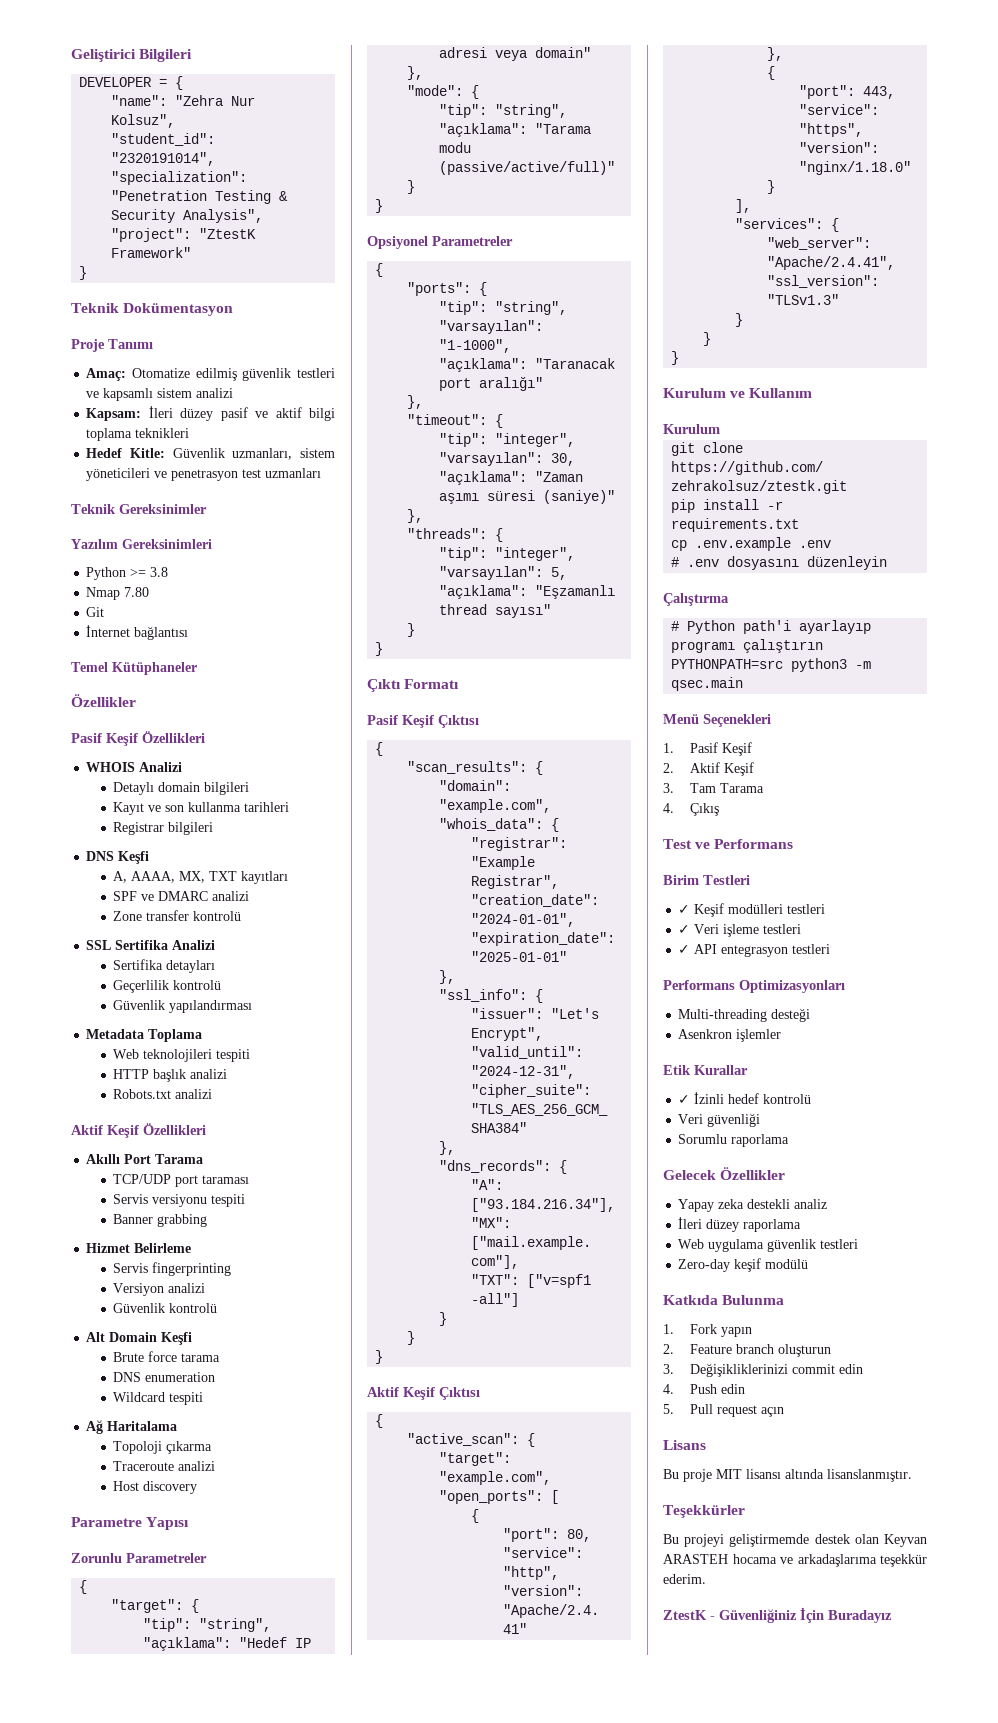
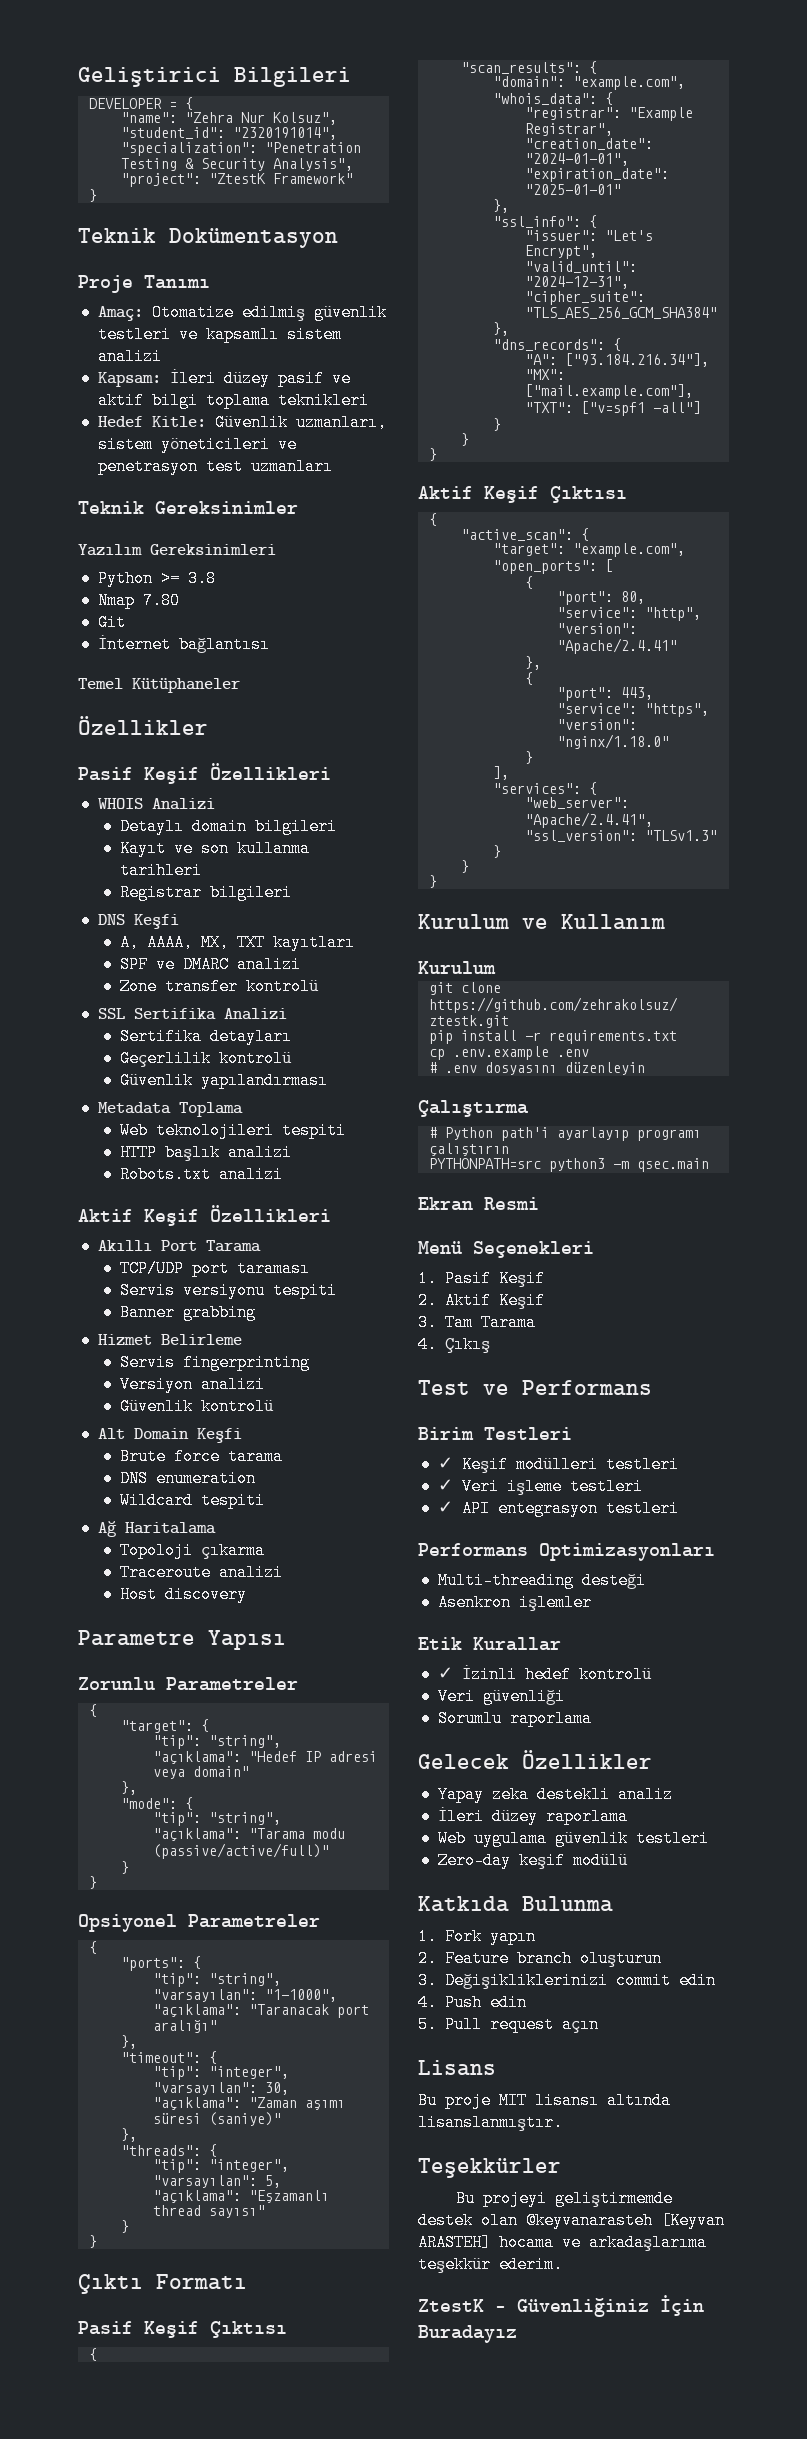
+ Ekran Resmi
- Bu projeyi geliştirmemde destek olan Keyvan ARASTEH hocama ve arkadaşlarıma teşekkür ederim.
+ Bu projeyi geliştirmemde destek olan @keyvanarasteh [Keyvan ARASTEH] hocama ve arkadaşlarıma teşekkür ederim.

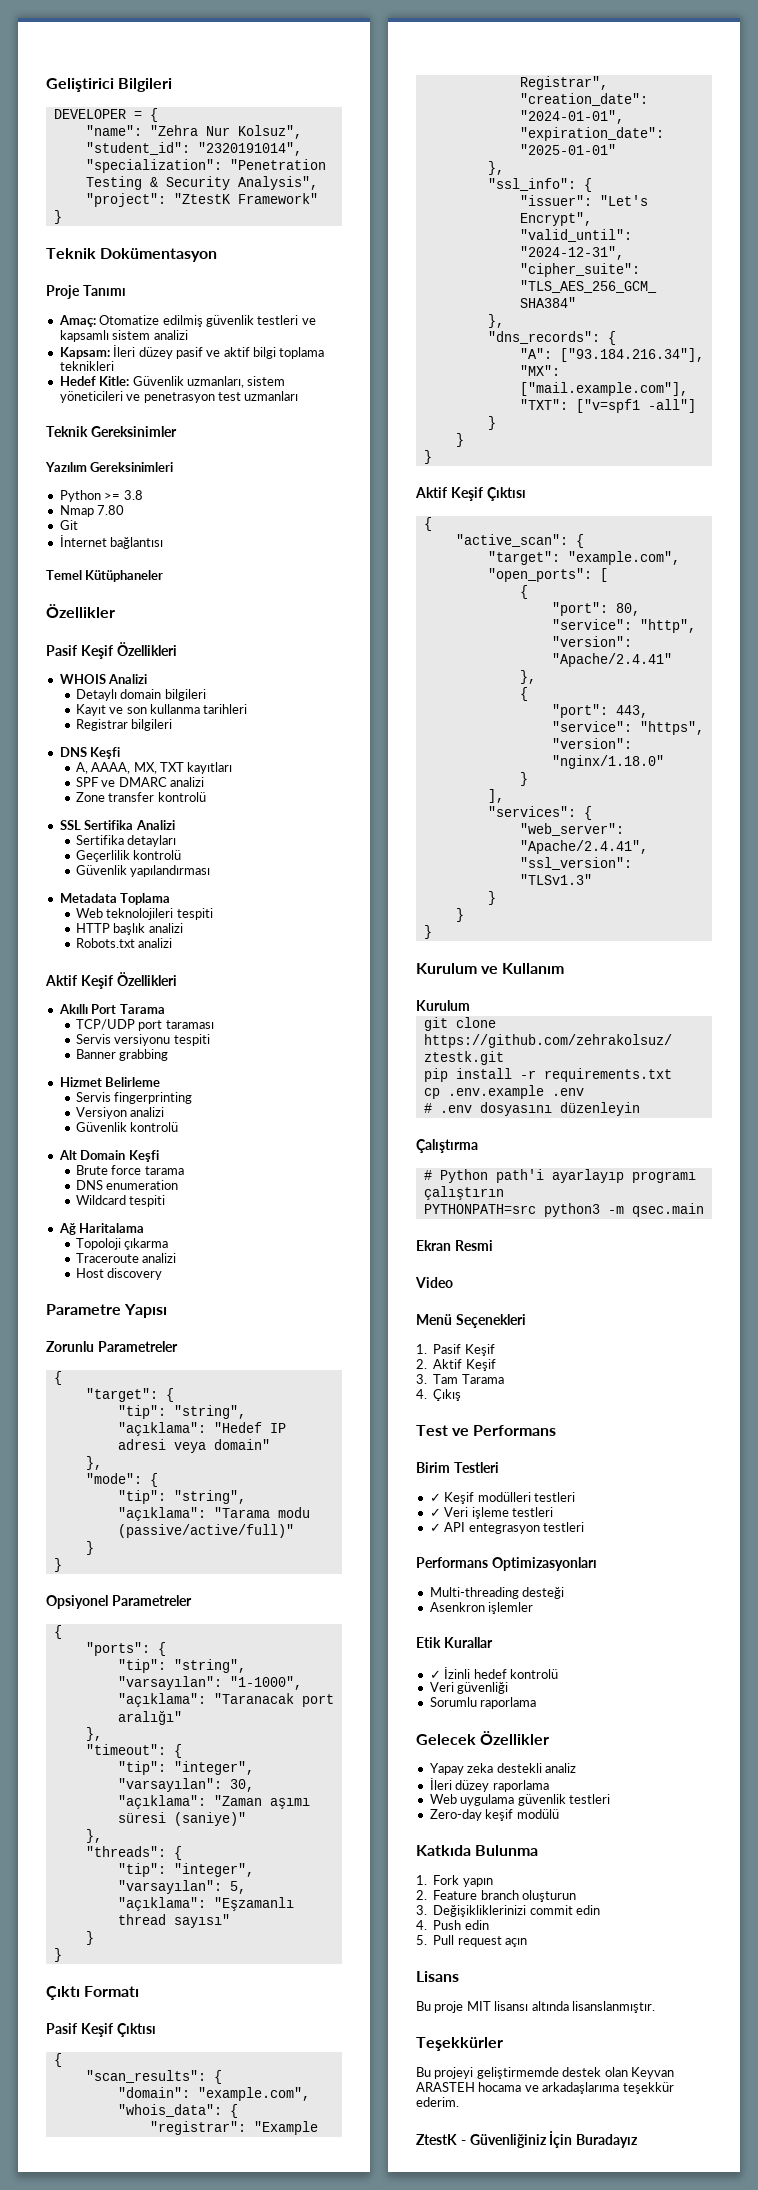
+ Video
- Bu projeyi geliştirmemde destek olan @keyvanarasteh [Keyvan ARASTEH] hocama ve arkadaşlarıma teşekkür ederim.
+ Bu projeyi geliştirmemde destek olan Keyvan ARASTEH hocama ve arkadaşlarıma teşekkür ederim.

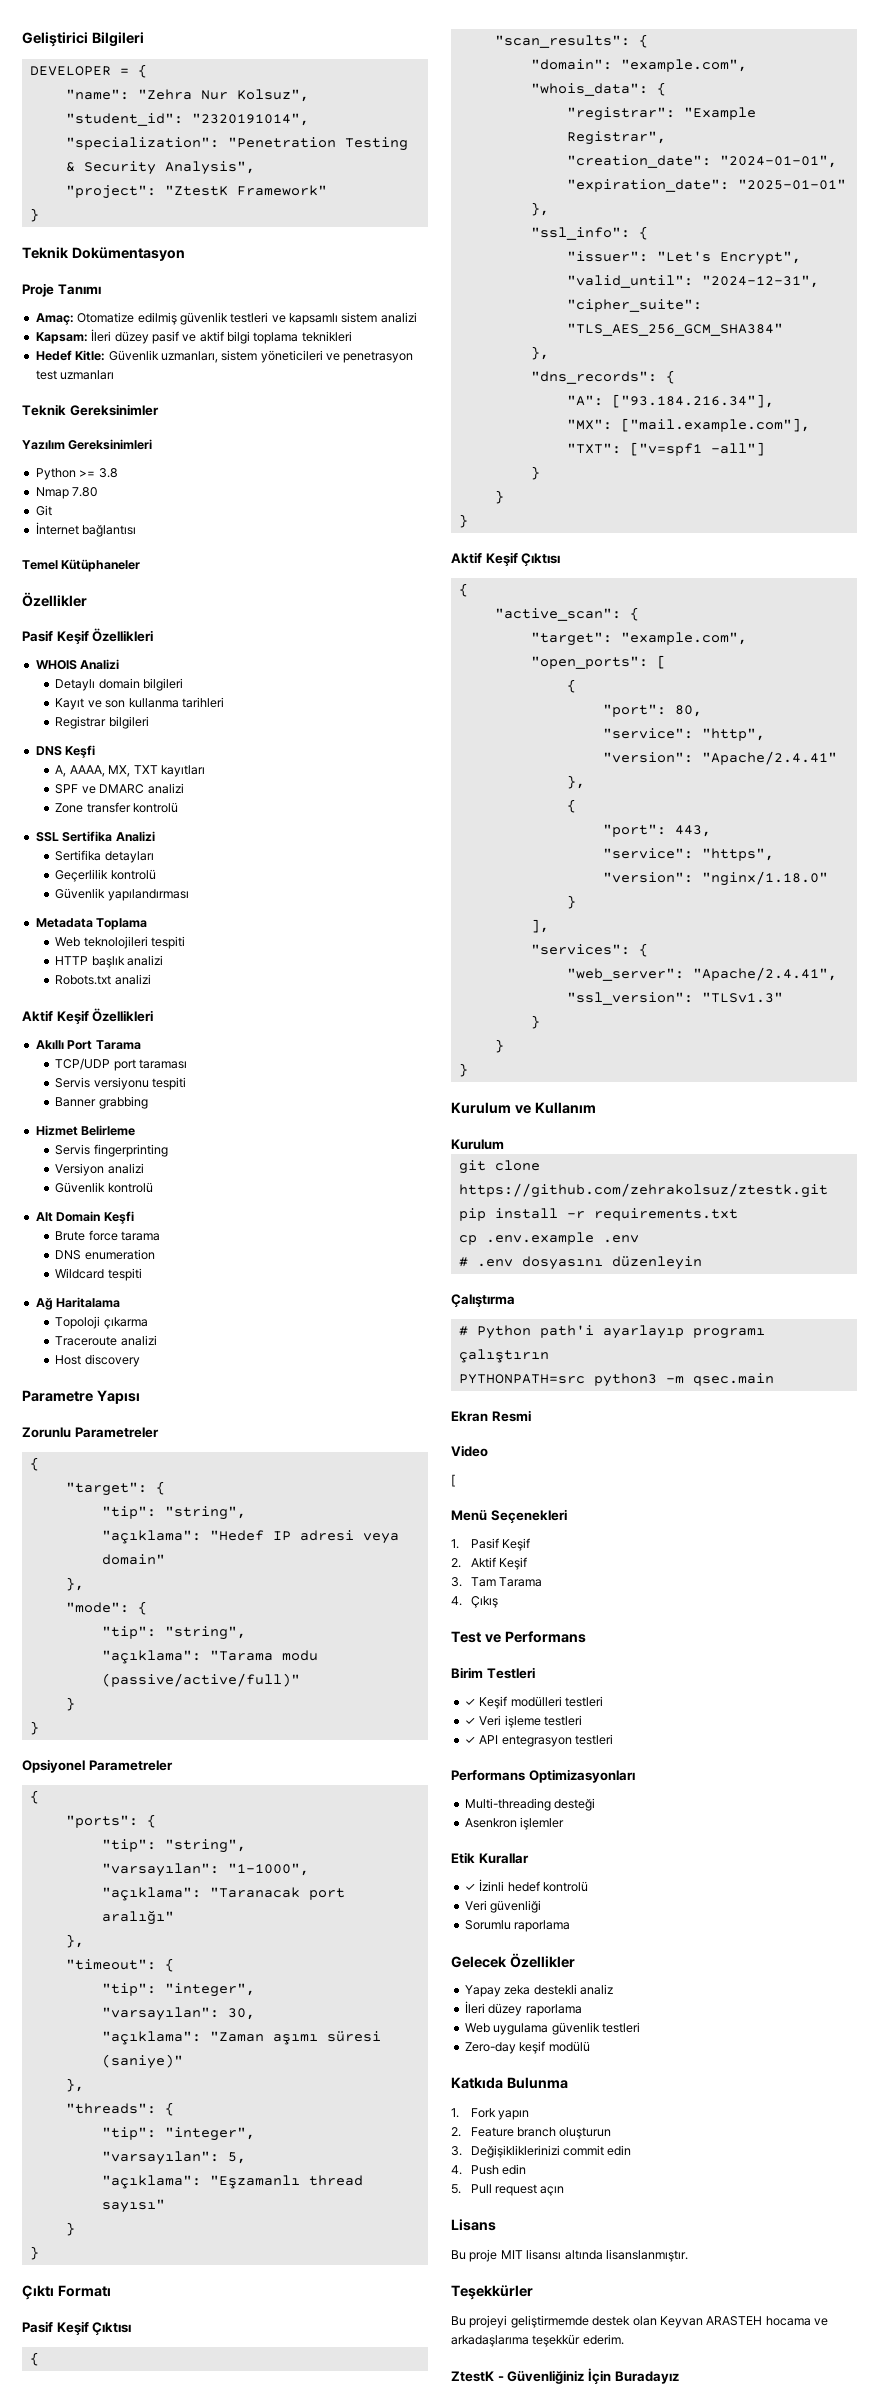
  Video
+ [

